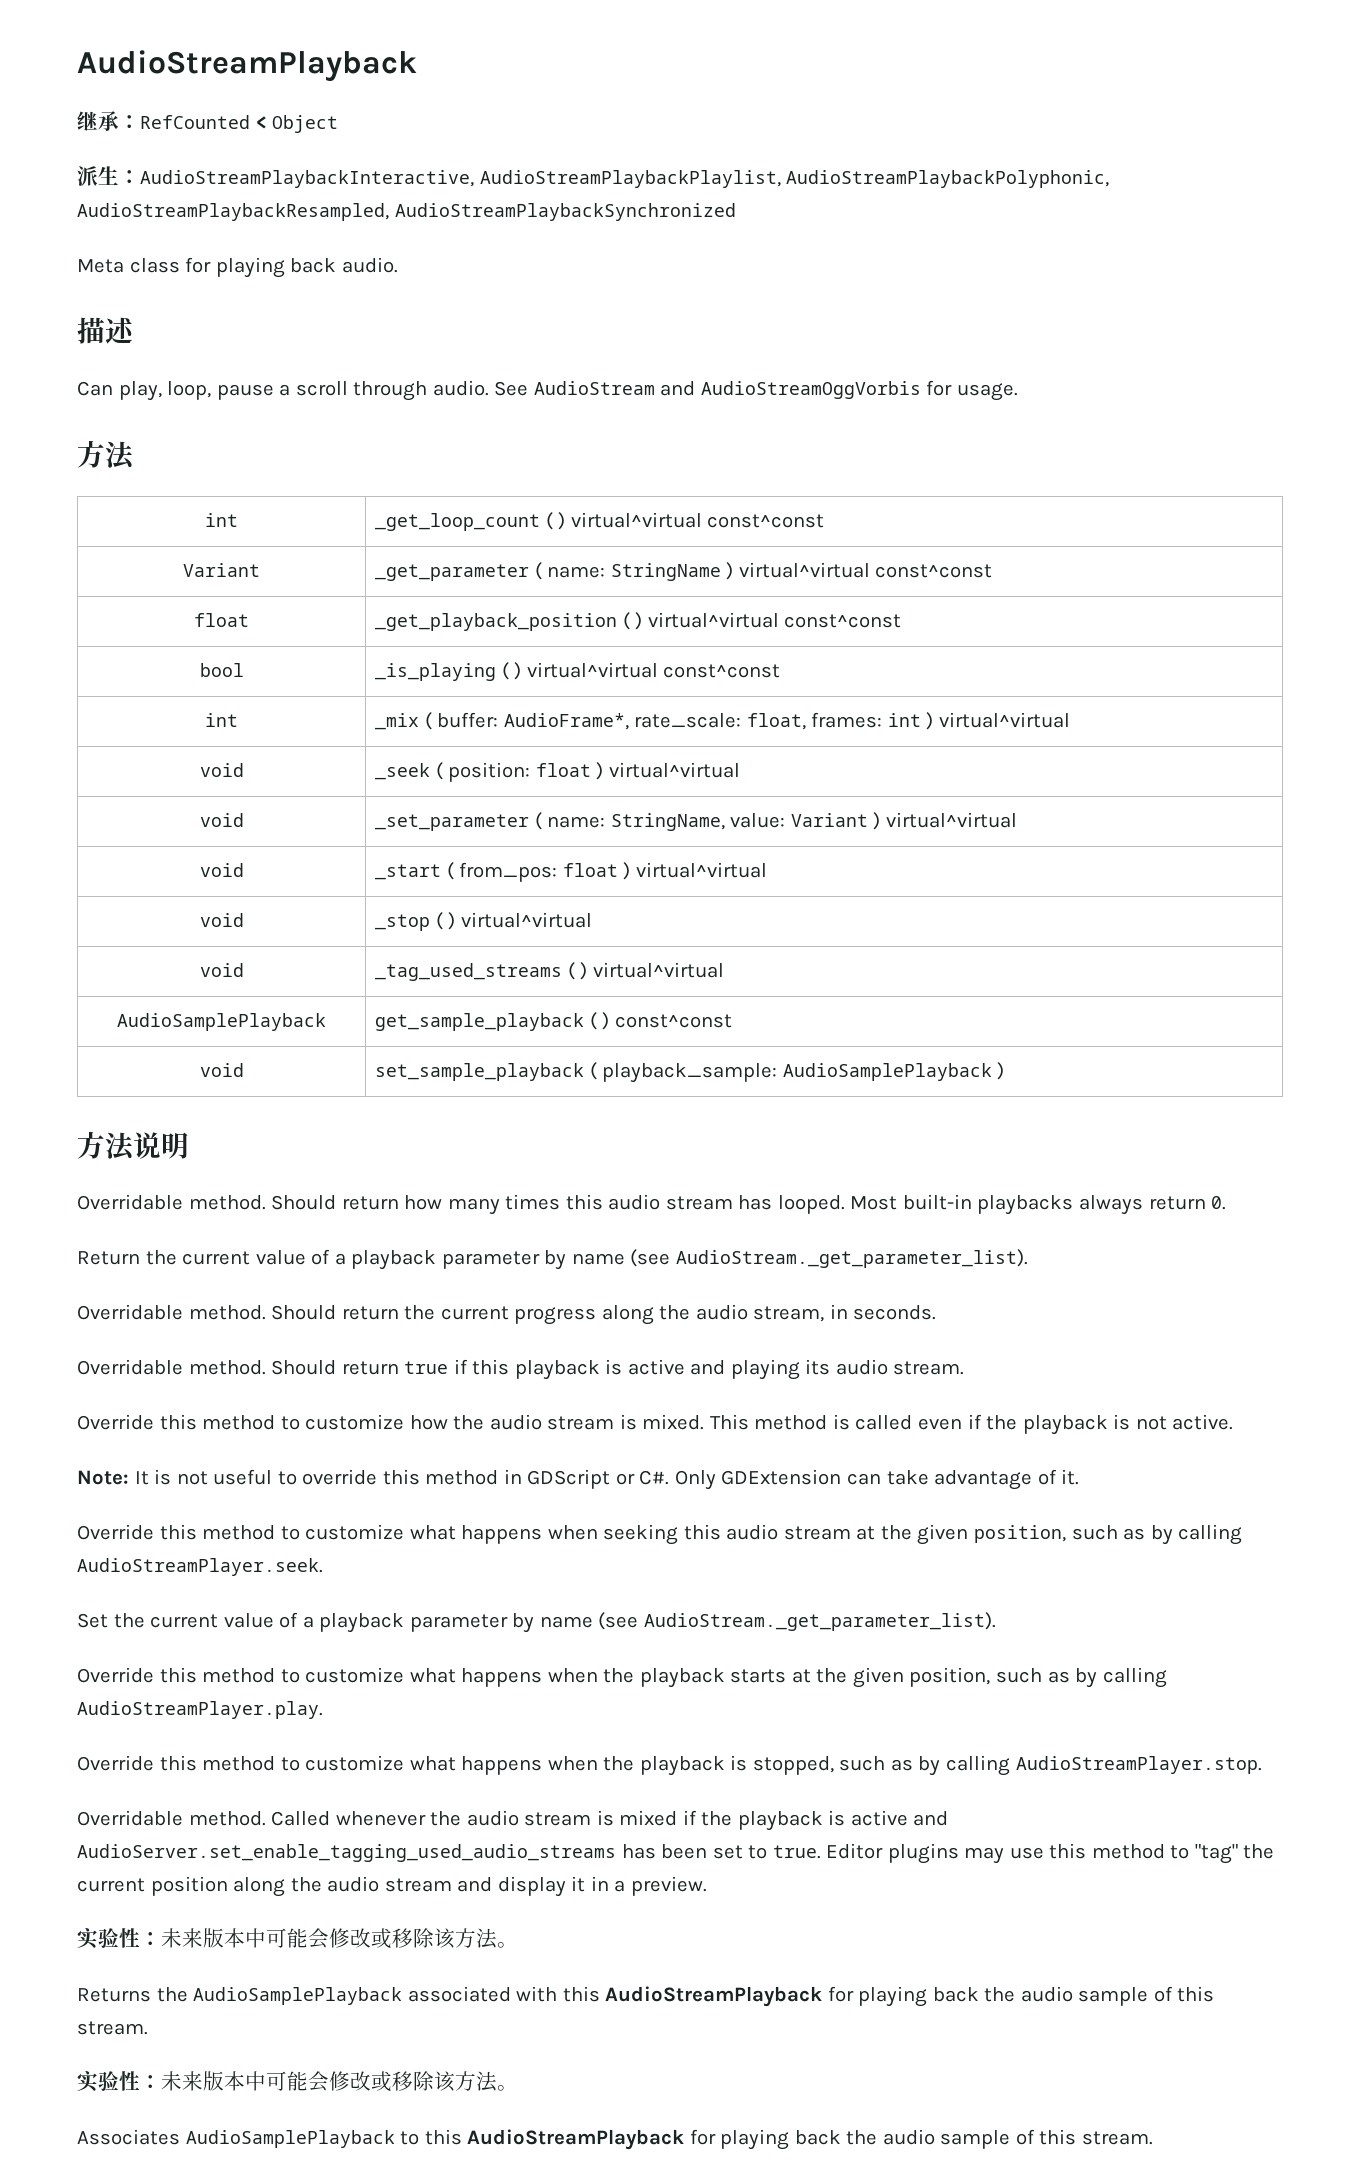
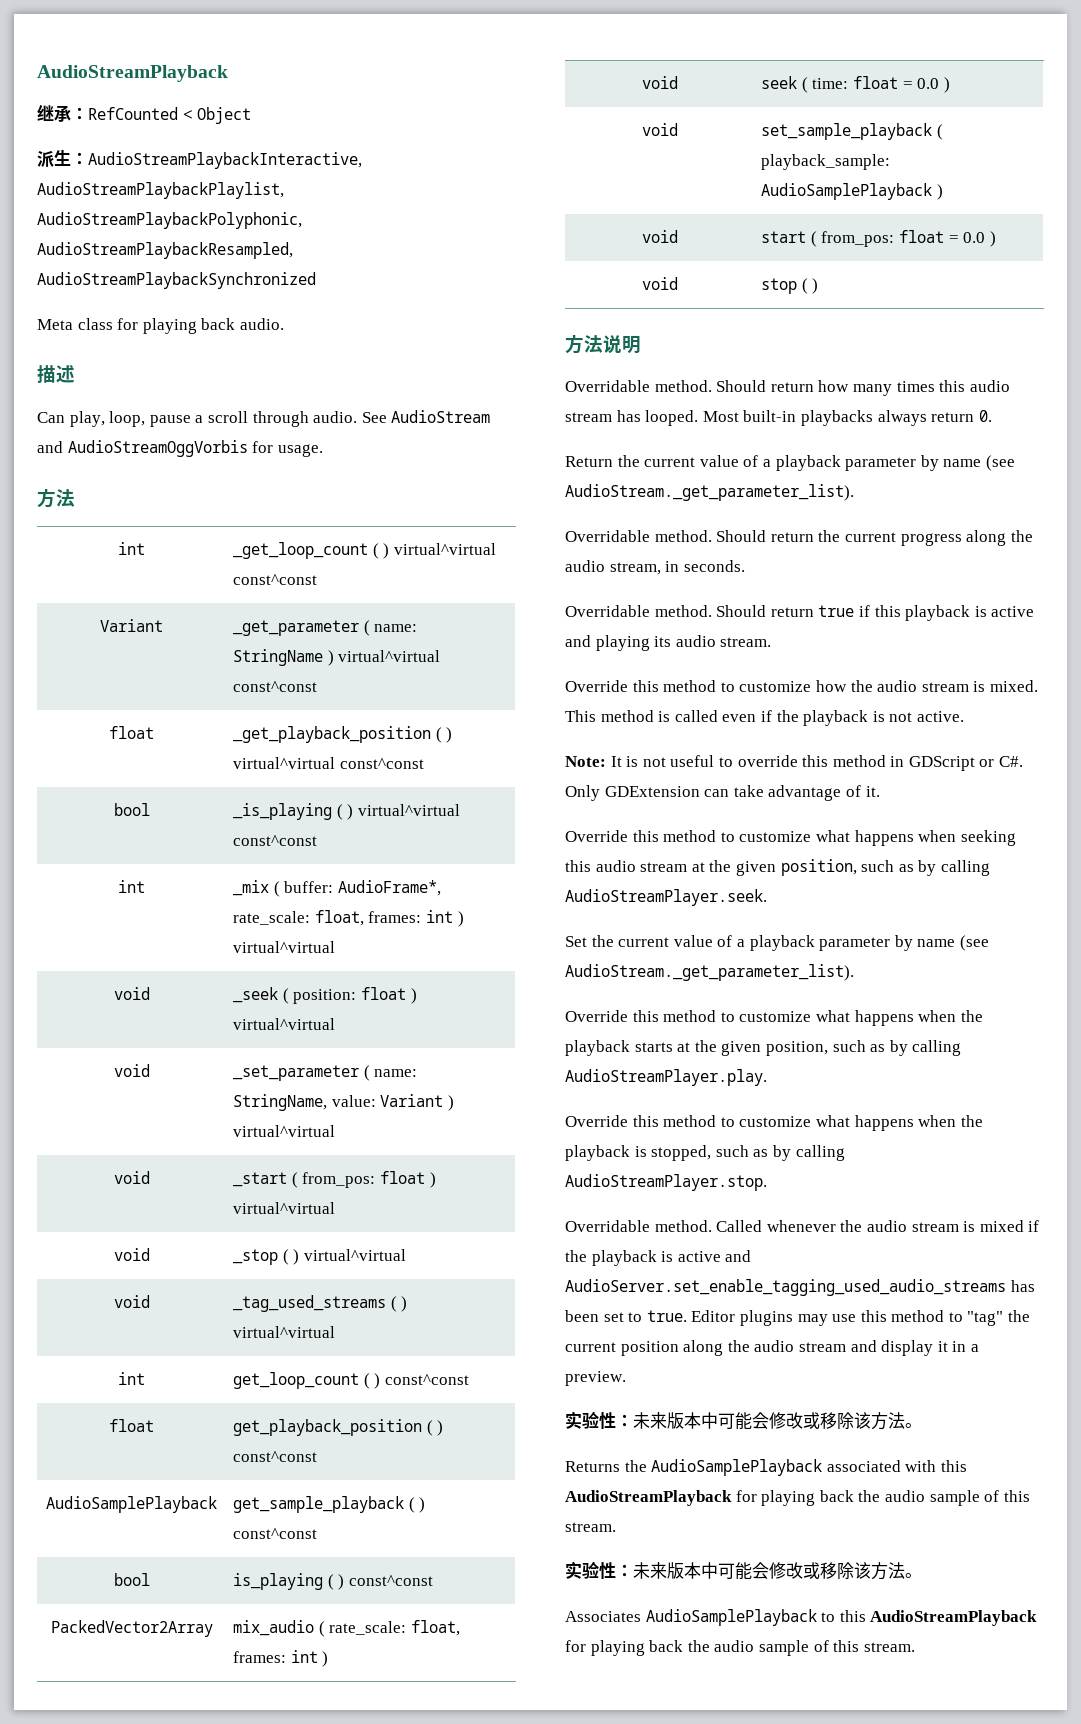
+ int | get_loop_count ( ) const^const
+ float | get_playback_position ( ) const^const
+ bool | is_playing ( ) const^const
+ PackedVector2Array | mix_audio ( rate_scale: float, frames: int )
+ void | seek ( time: float = 0.0 )
+ void | start ( from_pos: float = 0.0 )
+ void | stop ( )

